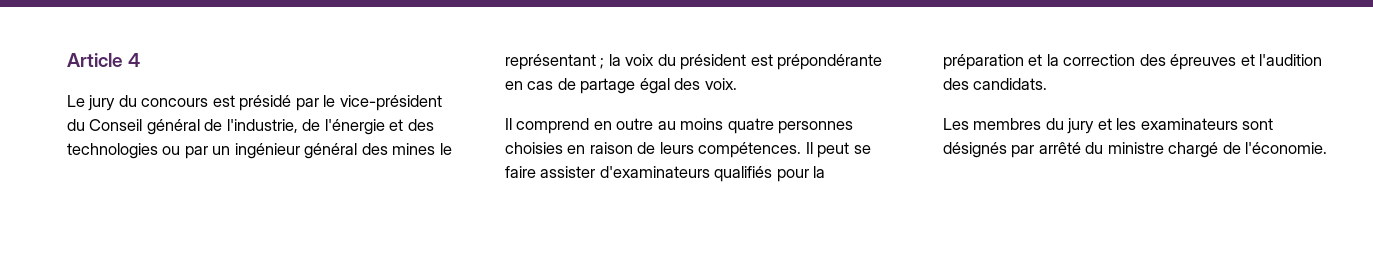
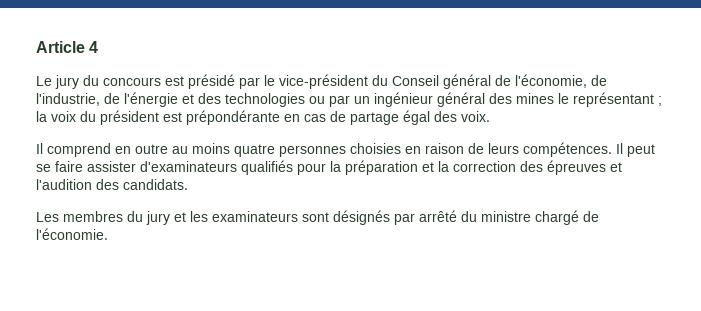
- Le jury du concours est présidé par le vice-président du Conseil général de l'industrie, de l'énergie et des technologies ou par un ingénieur général des mines le représentant ; la voix du président est prépondérante en cas de partage égal des voix.
+ Le jury du concours est présidé par le vice-président du Conseil général de l'économie, de l'industrie, de l'énergie et des technologies ou par un ingénieur général des mines le représentant ; la voix du président est prépondérante en cas de partage égal des voix.

